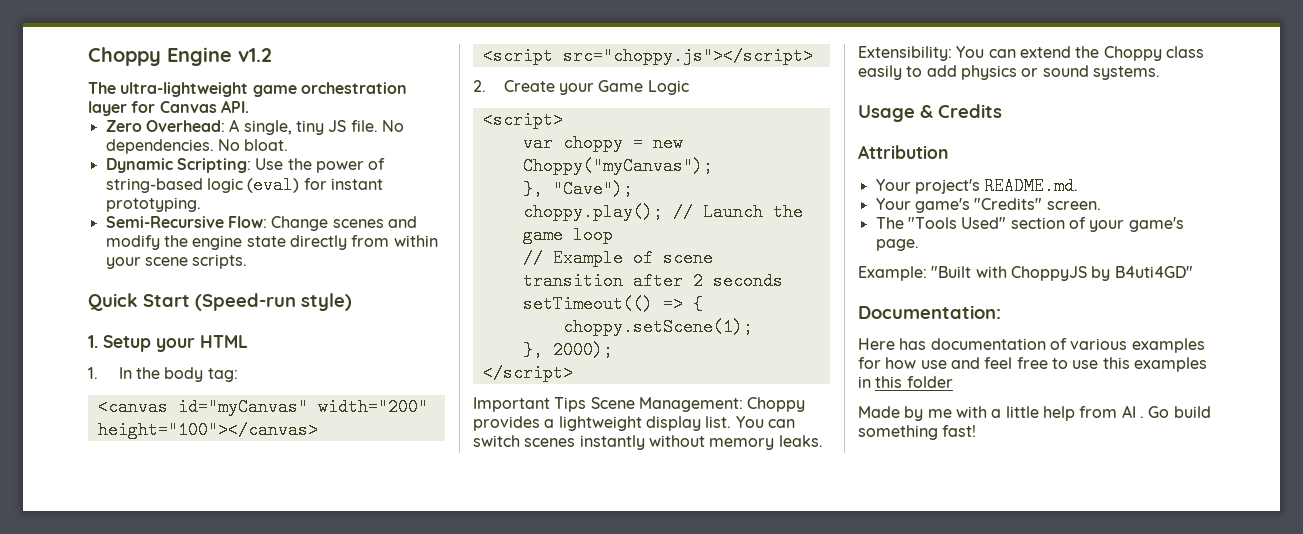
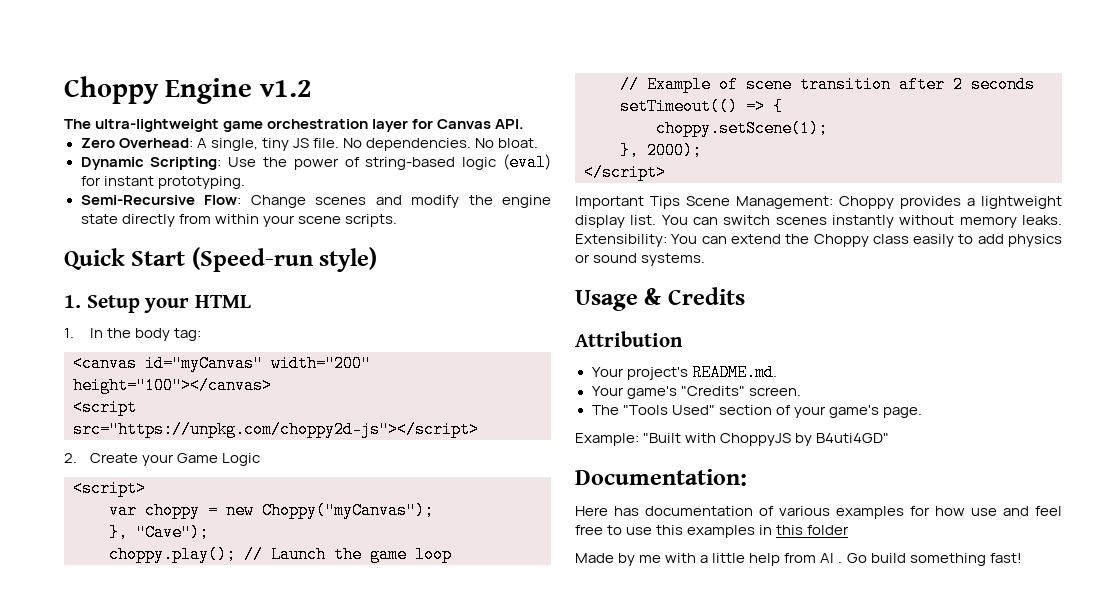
- <script src="choppy.js"></script>
+ <script src="https://unpkg.com/choppy2d-js"></script>

